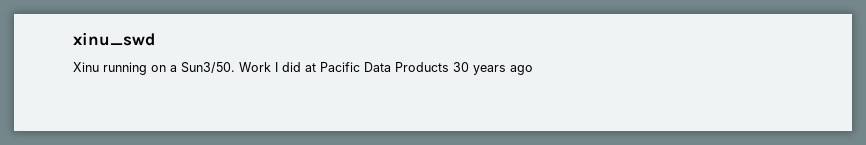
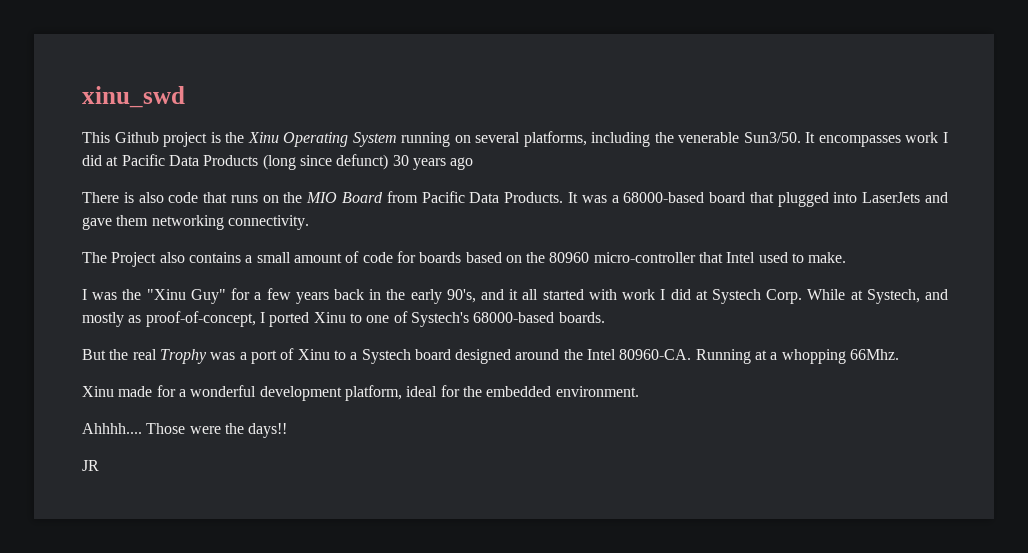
- Xinu running on a Sun3/50. Work I did at Pacific Data Products 30 years ago
+ This Github project is the Xinu Operating System running on several platforms, including the venerable Sun3/50. It encompasses work I did at Pacific Data Products (long since defunct) 30 years ago
+ There is also code that runs on the MIO Board from Pacific Data Products. It was a 68000-based board that plugged into LaserJets and gave them networking connectivity.
+ The Project also contains a small amount of code for boards based on the 80960 micro-controller that Intel used to make.
+ I was the "Xinu Guy" for a few years back in the early 90's, and it all started with work I did at Systech Corp. While at Systech, and mostly as proof-of-concept, I ported Xinu to one of Systech's 68000-based boards.
+ But the real Trophy was a port of Xinu to a Systech board designed around the Intel 80960-CA. Running at a whopping 66Mhz.
+ Xinu made for a wonderful development platform, ideal for the embedded environment.
+ Ahhhh.... Those were the days!!
+ JR

